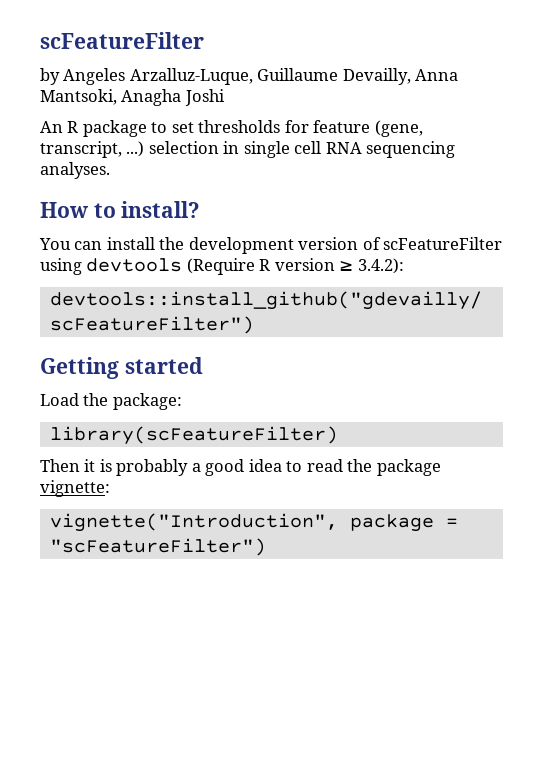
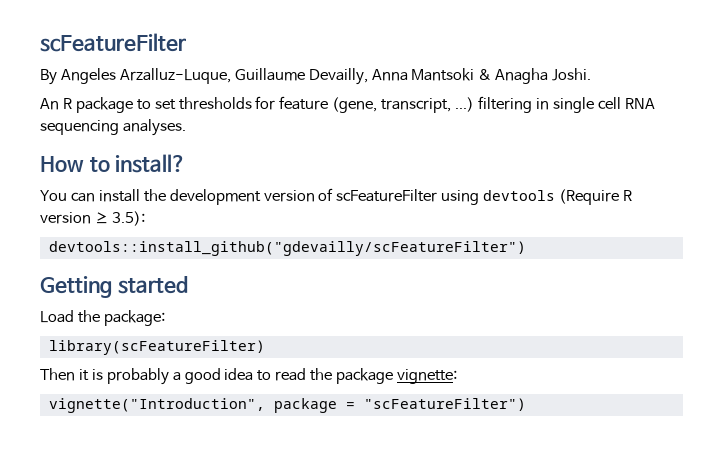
- by Angeles Arzalluz-Luque, Guillaume Devailly, Anna Mantsoki, Anagha Joshi
+ By Angeles Arzalluz-Luque, Guillaume Devailly, Anna Mantsoki & Anagha Joshi.
- An R package to set thresholds for feature (gene, transcript, ...) selection in single cell RNA sequencing analyses.
+ An R package to set thresholds for feature (gene, transcript, ...) filtering in single cell RNA sequencing analyses.
- You can install the development version of scFeatureFilter using devtools (Require R version ≥ 3.4.2):
+ You can install the development version of scFeatureFilter using devtools (Require R version ≥ 3.5):

